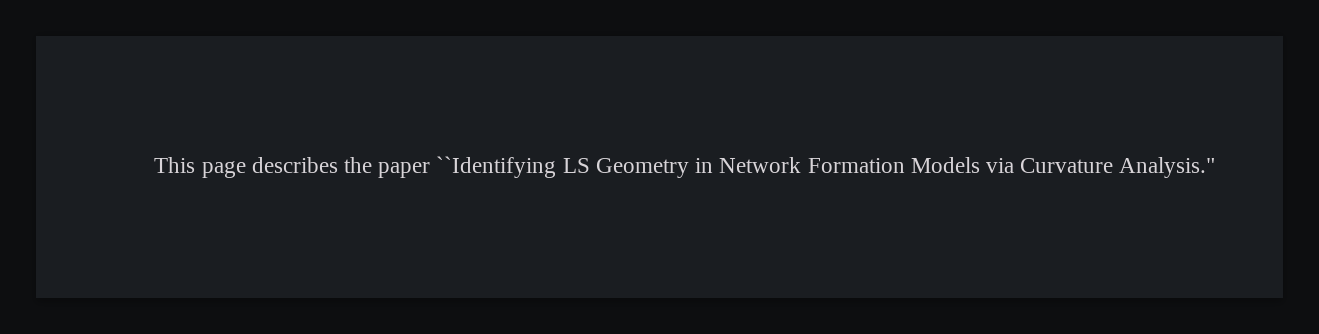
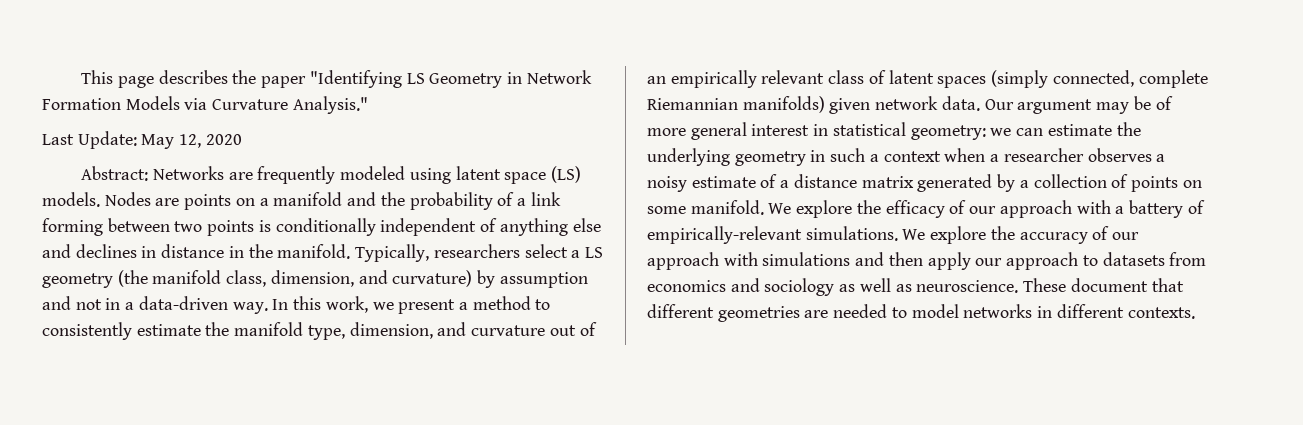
- This page describes the paper ``Identifying LS Geometry in Network Formation Models via Curvature Analysis."
+ This page describes the paper "Identifying LS Geometry in Network Formation Models via Curvature Analysis."
+ Last Update: May 12, 2020
+ Abstract: Networks are frequently modeled using latent space (LS) models. Nodes are points on a manifold and the probability of a link forming between two points is conditionally independent of anything else and declines in distance in the manifold. Typically, researchers select a LS geometry (the manifold class, dimension, and curvature) by assumption and not in a data-driven way. In this work, we present a method to consistently estimate the manifold type, dimension, and curvature out of an empirically relevant class of latent spaces (simply connected, complete Riemannian manifolds) given network data. Our argument may be of more general interest in statistical geometry: we can estimate the underlying geometry in such a context when a researcher observes a noisy estimate of a distance matrix generated by a collection of points on some manifold. We explore the efficacy of our approach with a battery of empirically-relevant simulations. We explore the accuracy of our approach with simulations and then apply our approach to datasets from economics and sociology as well as neuroscience. These document that different geometries are needed to model networks in different contexts.

